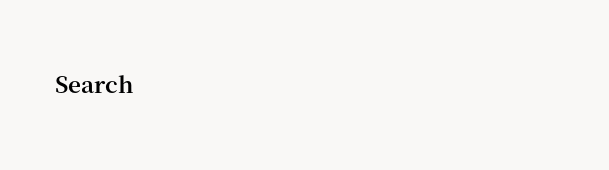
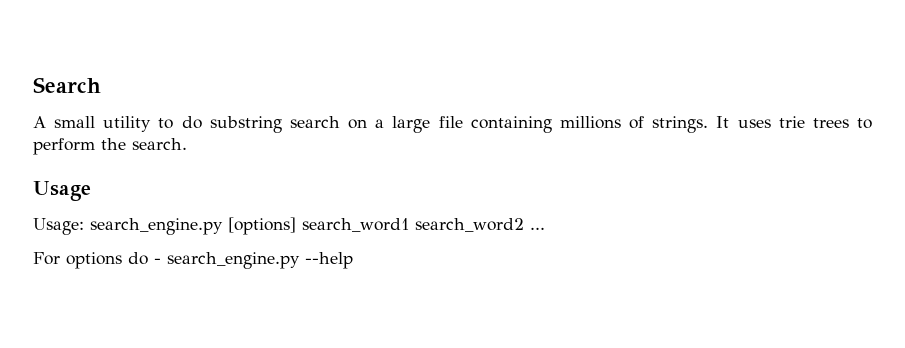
+ A small utility to do substring search on a large file containing millions of strings. It uses trie trees to perform the search.
+ Usage
+ Usage: search_engine.py [options] search_word1 search_word2 ...
+ For options do - search_engine.py --help

